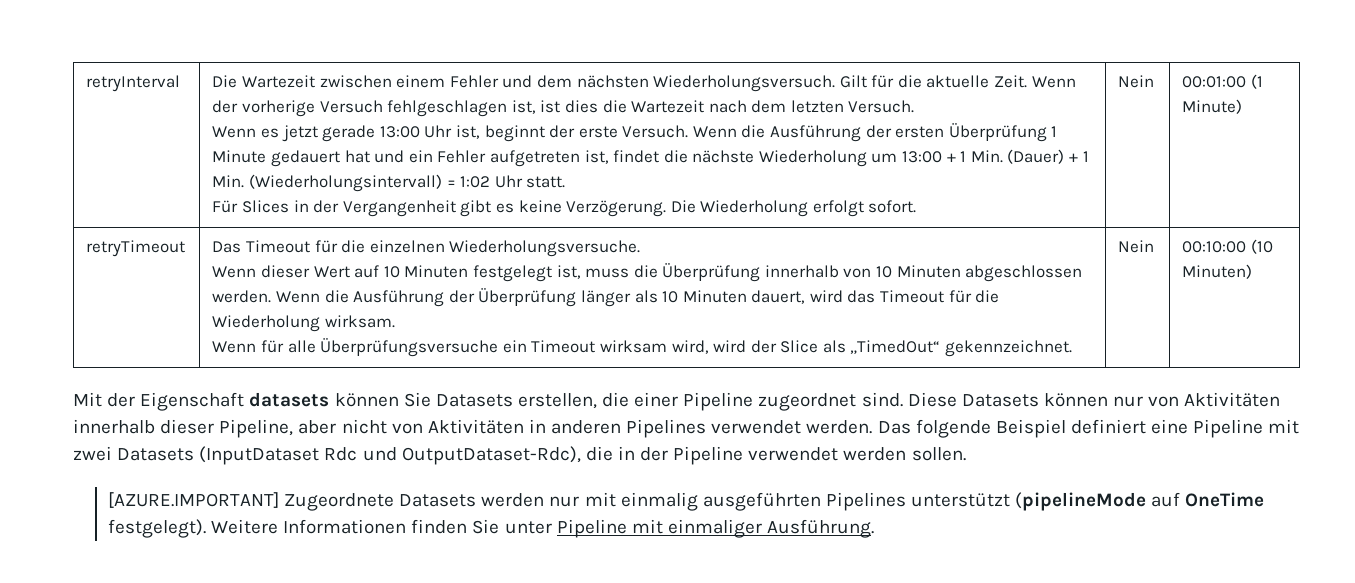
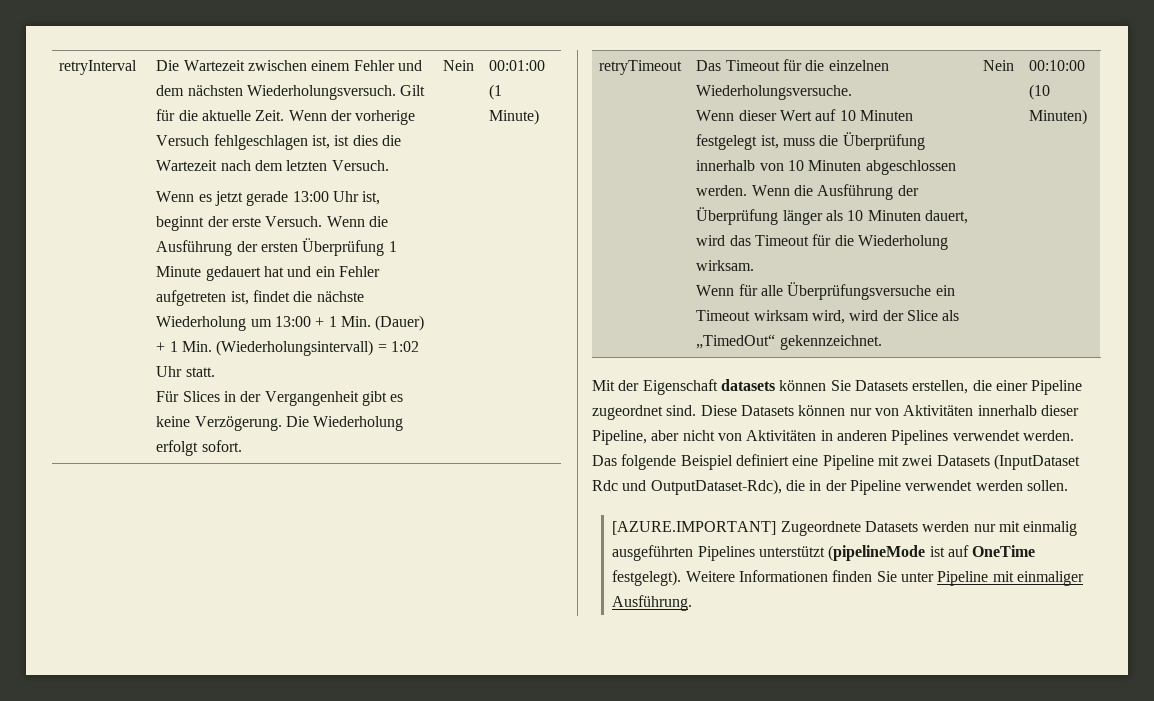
- [AZURE.IMPORTANT] Zugeordnete Datasets werden nur mit einmalig ausgeführten Pipelines unterstützt (pipelineMode auf OneTime festgelegt).
+ [AZURE.IMPORTANT] Zugeordnete Datasets werden nur mit einmalig ausgeführten Pipelines unterstützt (pipelineMode ist auf OneTime festgelegt).

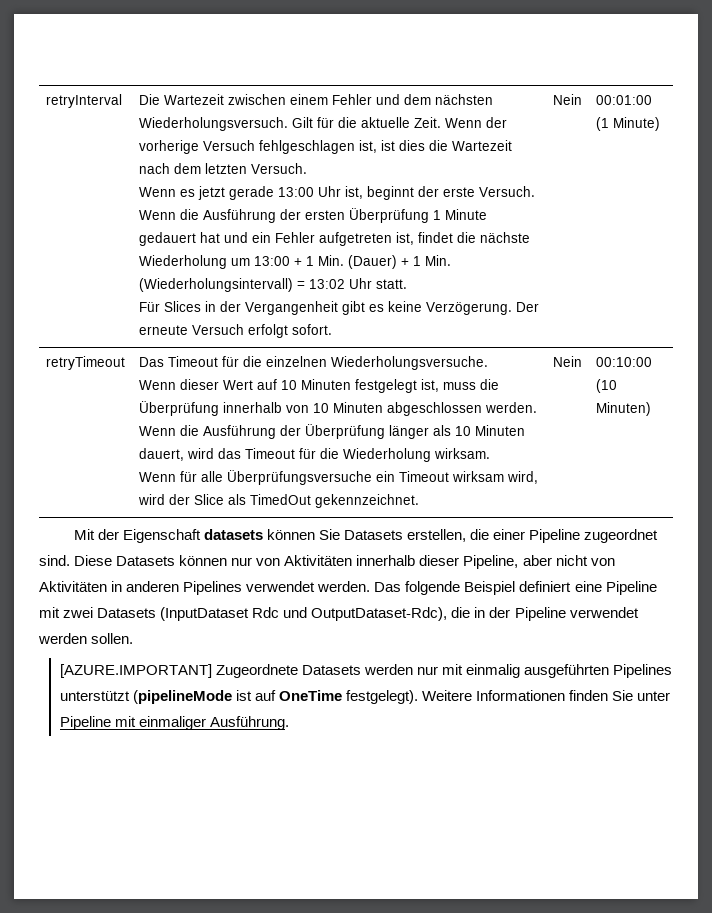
- Wenn die Ausführung der ersten Überprüfung 1 Minute gedauert hat und ein Fehler aufgetreten ist, findet die nächste Wiederholung um 13:00 + 1 Min. (Dauer) + 1 Min. (Wiederholungsintervall) = 1:02 Uhr statt.
+ Wenn die Ausführung der ersten Überprüfung 1 Minute gedauert hat und ein Fehler aufgetreten ist, findet die nächste Wiederholung um 13:00 + 1 Min. (Dauer) + 1 Min. (Wiederholungsintervall) = 13:02 Uhr statt.
- Die Wiederholung erfolgt sofort.
+ Der erneute Versuch erfolgt sofort.
- Wenn für alle Überprüfungsversuche ein Timeout wirksam wird, wird der Slice als „TimedOut“ gekennzeichnet.
+ Wenn für alle Überprüfungsversuche ein Timeout wirksam wird, wird der Slice als TimedOut gekennzeichnet.

